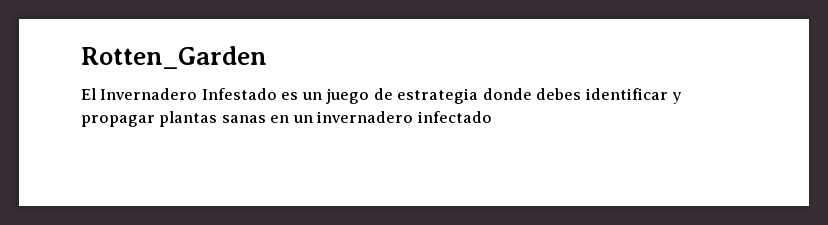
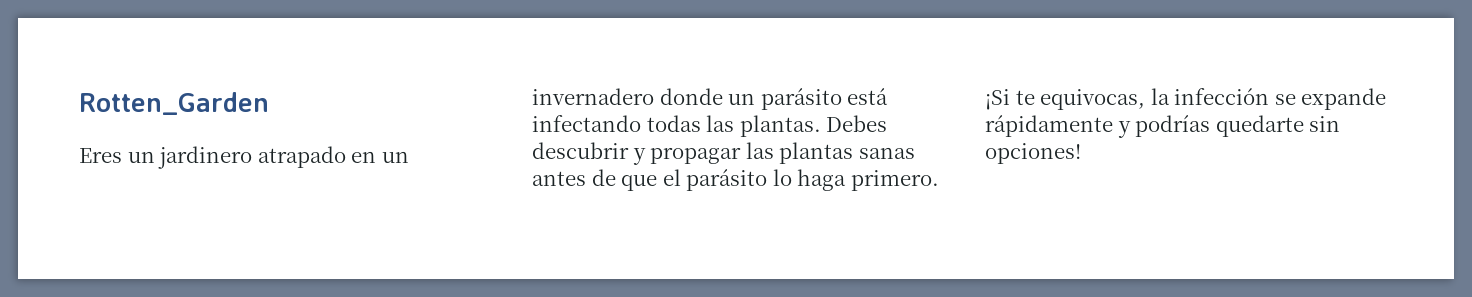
- El Invernadero Infestado es un juego de estrategia donde debes identificar y propagar plantas sanas en un invernadero infectado
+ Eres un jardinero atrapado en un invernadero donde un parásito está infectando todas las plantas. Debes descubrir y propagar las plantas sanas antes de que el parásito lo haga primero. ¡Si te equivocas, la infección se expande rápidamente y podrías quedarte sin opciones!

